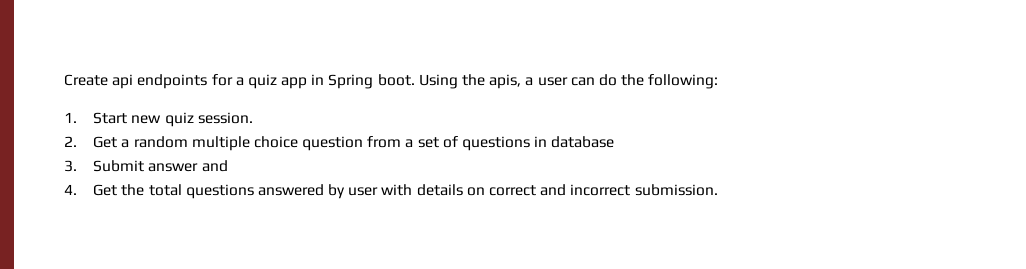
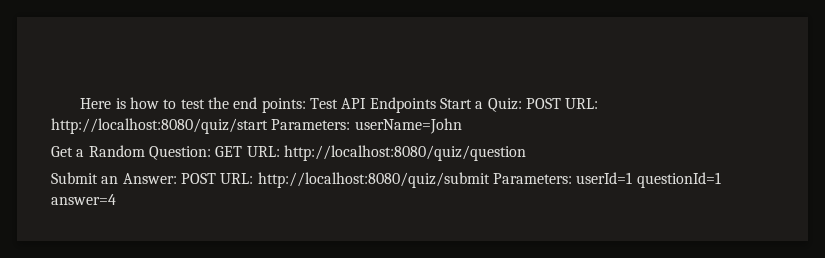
- Create api endpoints for a quiz app in Spring boot. Using the apis, a user can do the following:
- 1. Start new quiz session.
- 2. Get a random multiple choice question from a set of questions in database
- 3. Submit answer and
- 4. Get the total questions answered by user with details on correct and incorrect submission.
+ Here is how to test the end points: Test API Endpoints Start a Quiz: POST URL: http://localhost:8080/quiz/start Parameters: userName=John
+ Get a Random Question: GET URL: http://localhost:8080/quiz/question
+ Submit an Answer: POST URL: http://localhost:8080/quiz/submit Parameters: userId=1 questionId=1 answer=4

